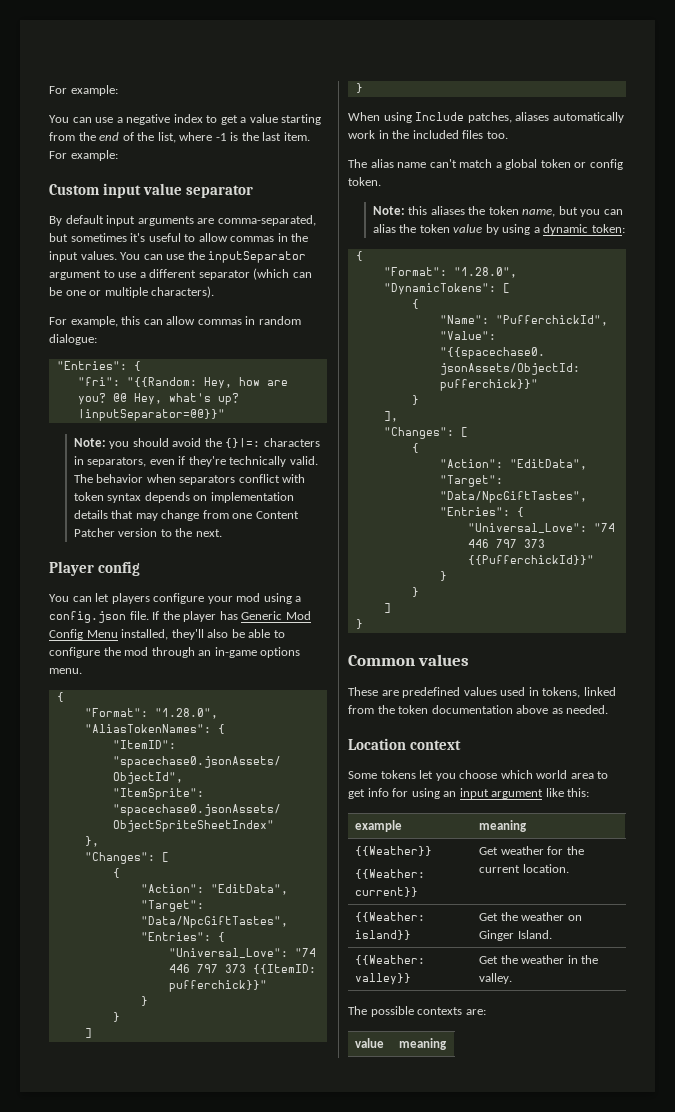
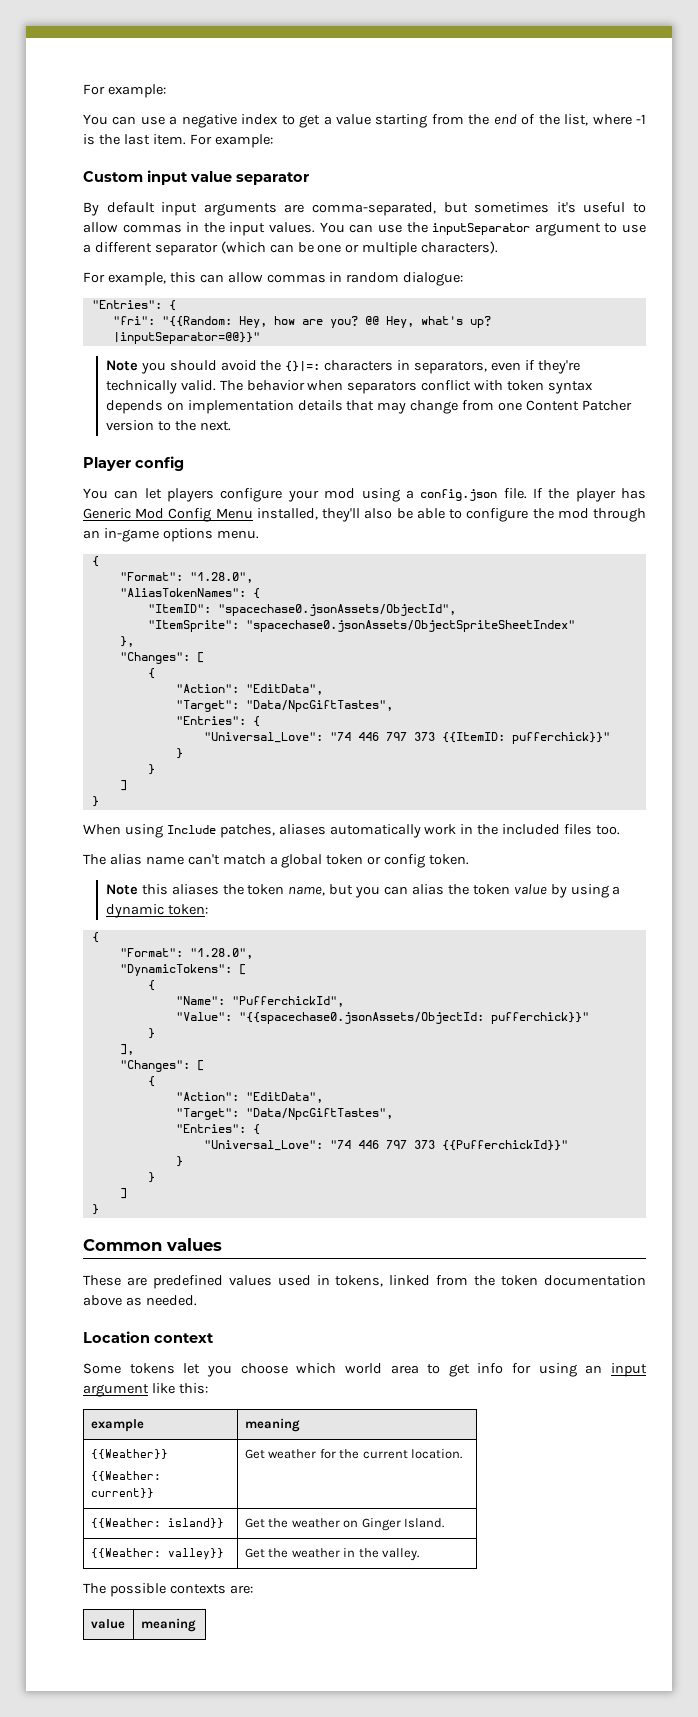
- Note: you should avoid the {}|=: characters in separators, even if they're technically valid.
+ Note you should avoid the {}|=: characters in separators, even if they're technically valid.
- Note: this aliases the token name, but you can alias the token value by using a dynamic token:
+ Note this aliases the token name, but you can alias the token value by using a dynamic token:

